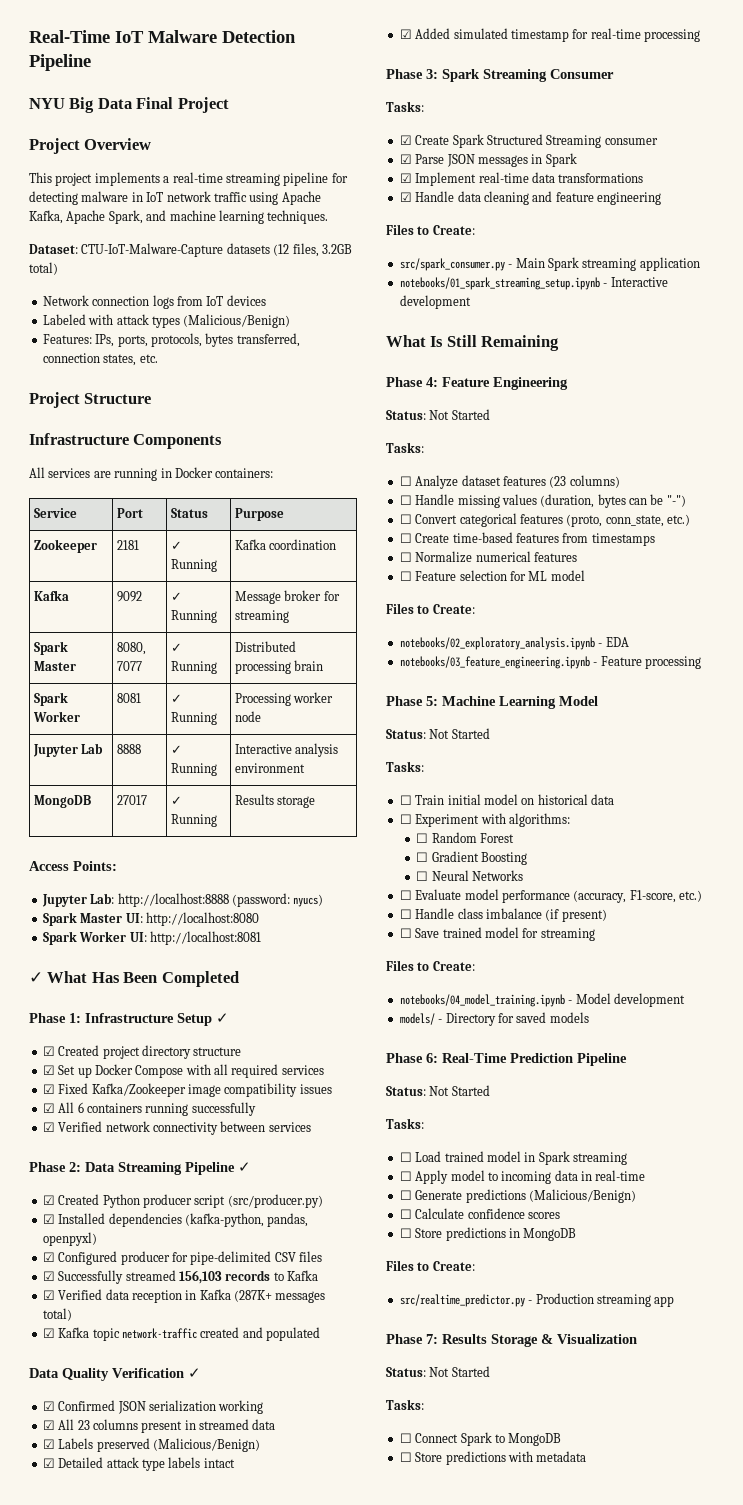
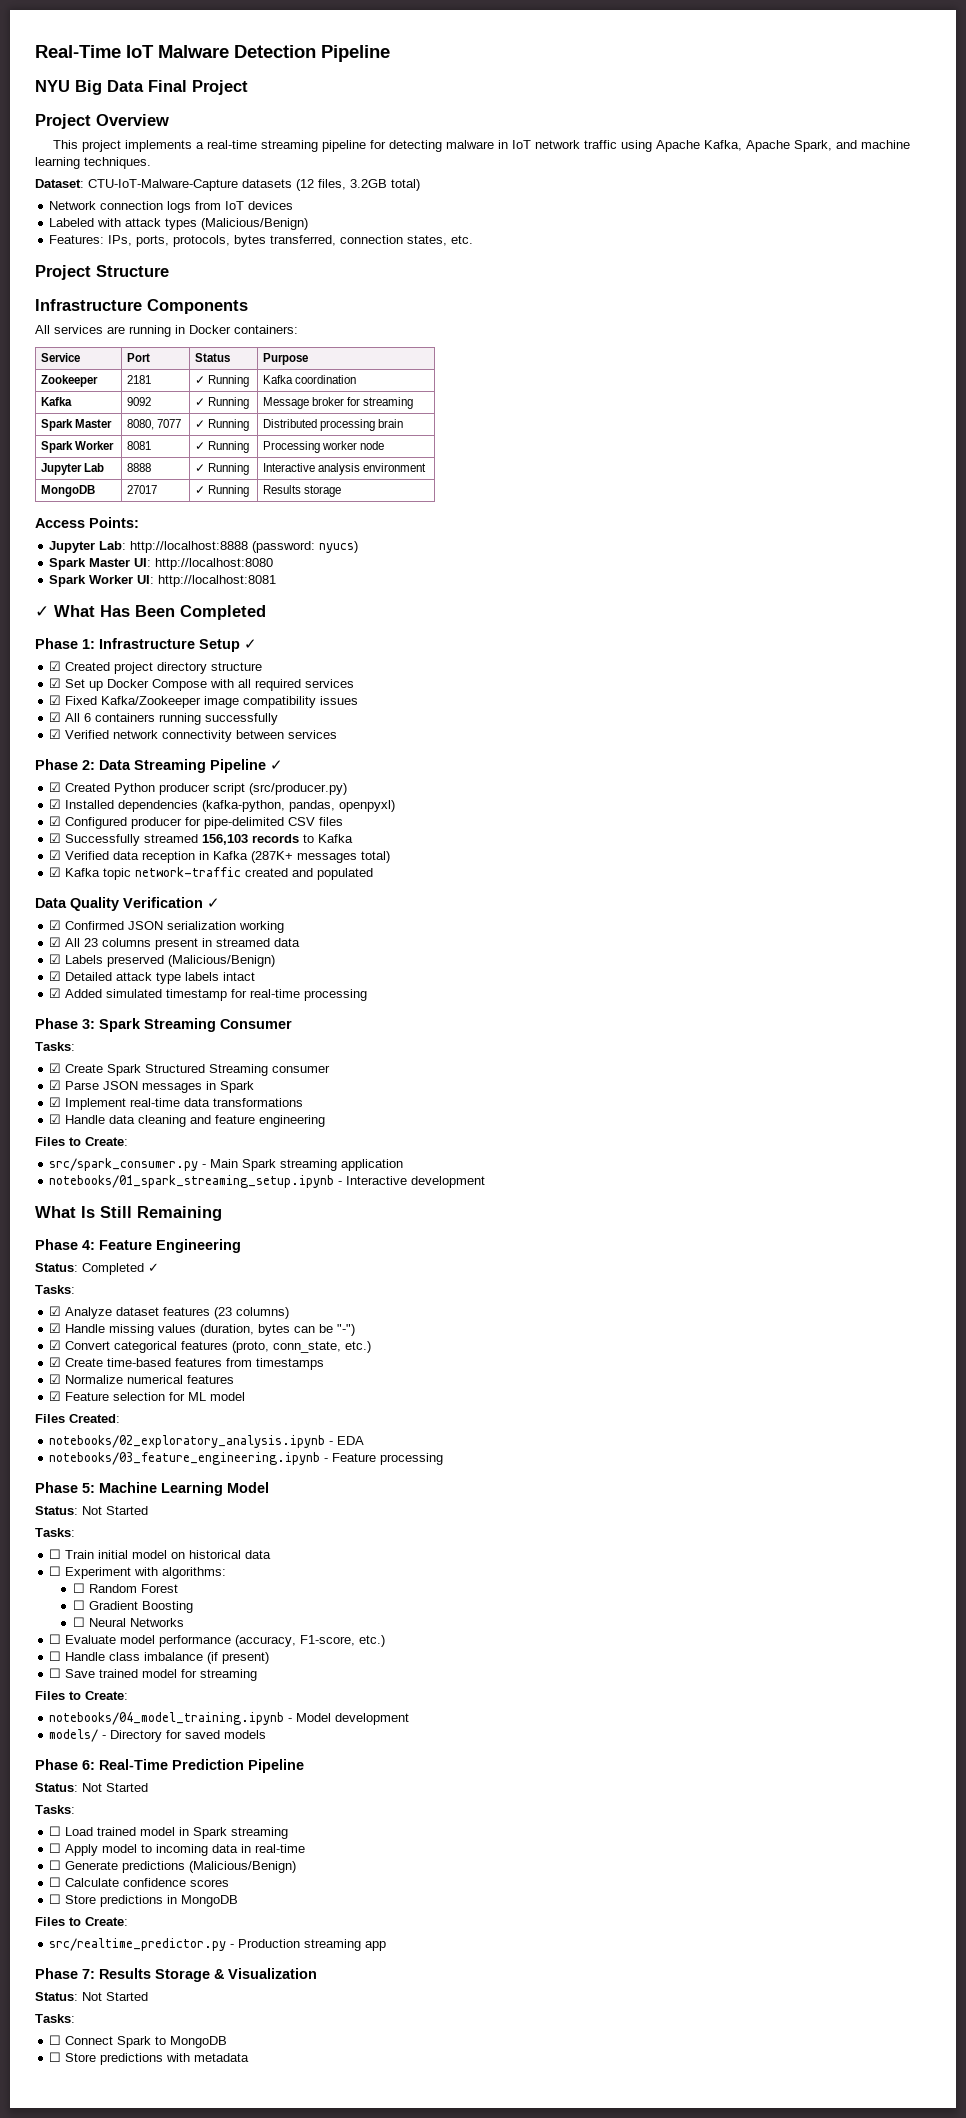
  Phase 4: Feature Engineering
- Status: Not Started
+ Status: Completed ✓
  Tasks:
- ☐ Analyze dataset features (23 columns)
+ ☑ Analyze dataset features (23 columns)
- ☐ Handle missing values (duration, bytes can be "-")
+ ☑ Handle missing values (duration, bytes can be "-")
- ☐ Convert categorical features (proto, conn_state, etc.)
+ ☑ Convert categorical features (proto, conn_state, etc.)
- ☐ Create time-based features from timestamps
+ ☑ Create time-based features from timestamps
- ☐ Normalize numerical features
+ ☑ Normalize numerical features
- ☐ Feature selection for ML model
- Files to Create:
+ ☑ Feature selection for ML model
+ Files Created:

